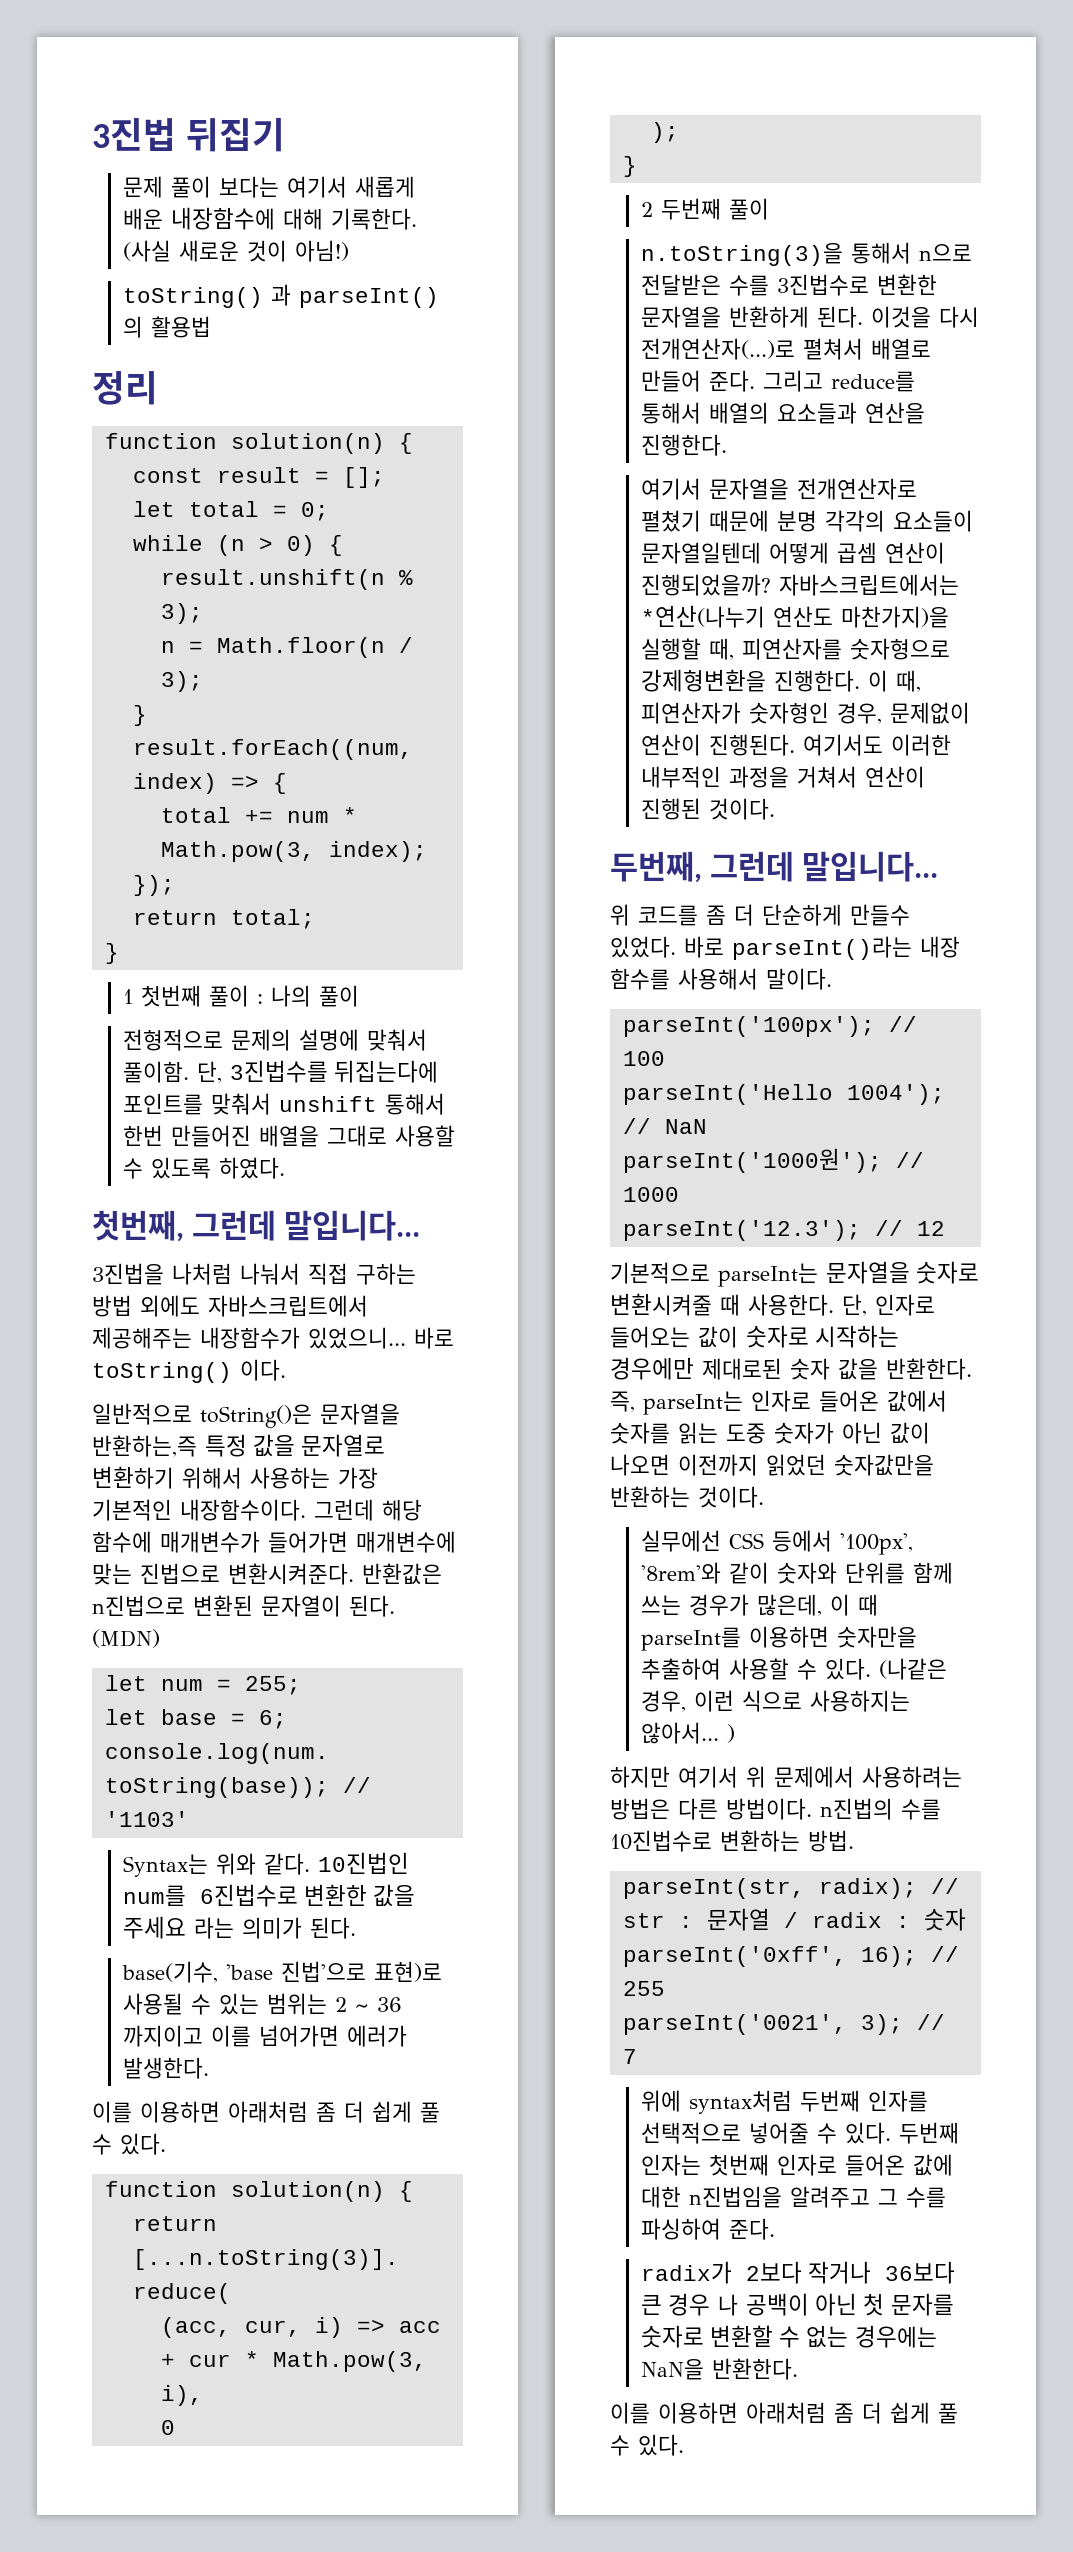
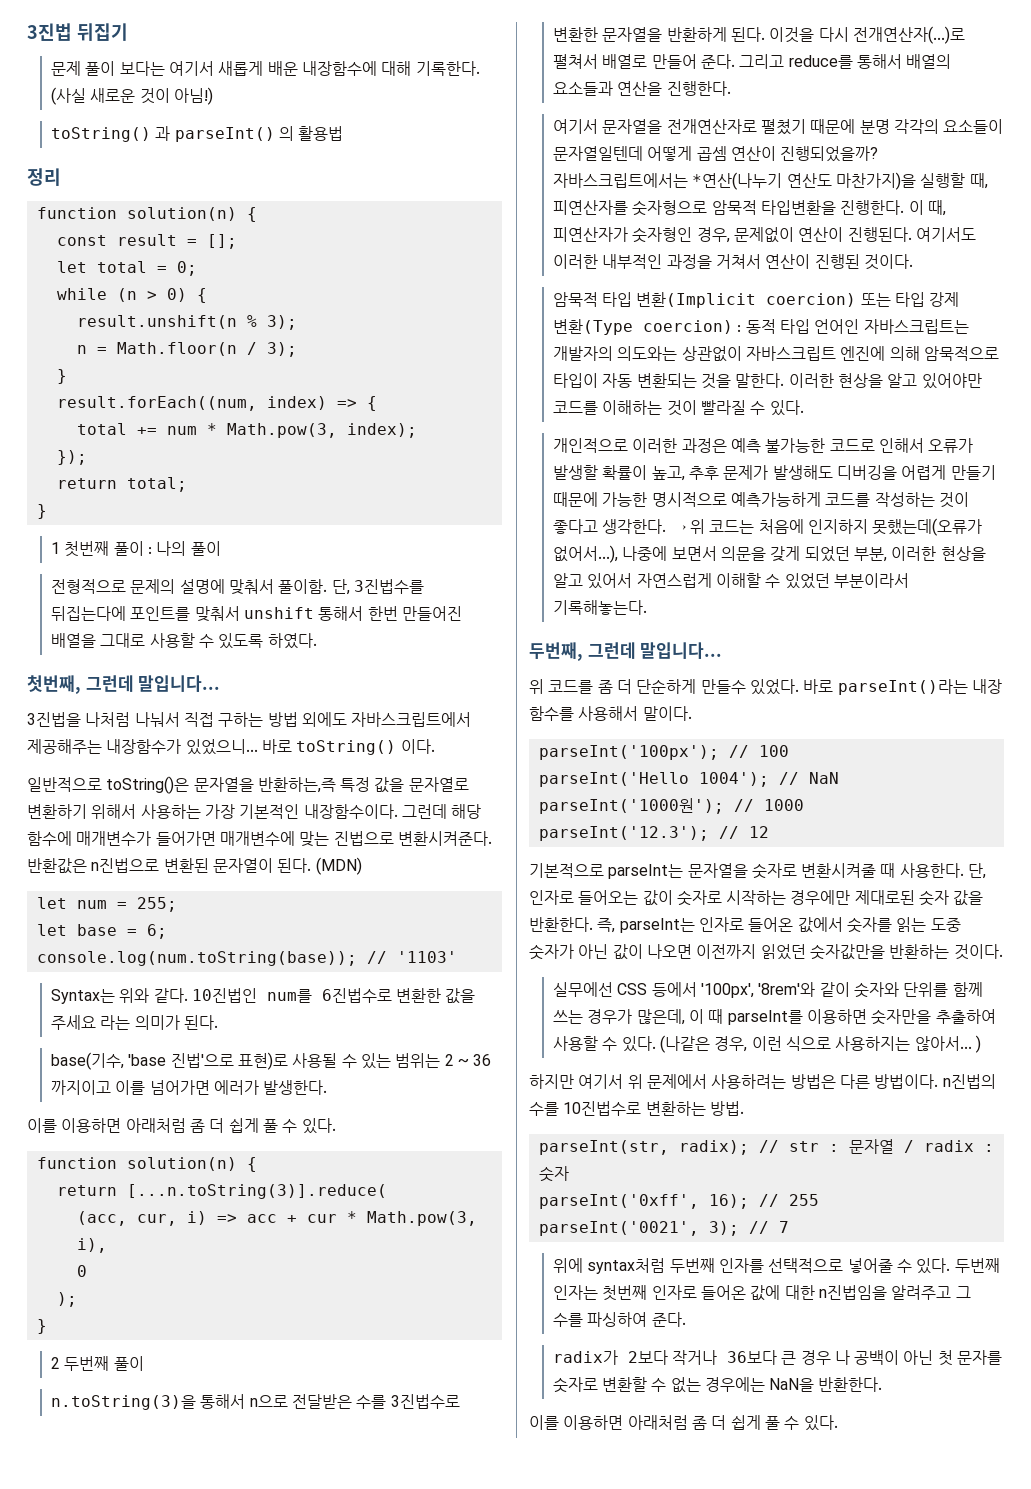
- 자바스크립트에서는 *연산(나누기 연산도 마찬가지)을 실행할 때, 피연산자를 숫자형으로 강제형변환을 진행한다.
+ 자바스크립트에서는 *연산(나누기 연산도 마찬가지)을 실행할 때, 피연산자를 숫자형으로 암묵적 타입변환을 진행한다.
+ 암묵적 타입 변환(Implicit coercion) 또는 타입 강제 변환(Type coercion) : 동적 타입 언어인 자바스크립트는 개발자의 의도와는 상관없이 자바스크립트 엔진에 의해 암묵적으로 타입이 자동 변환되는 것을 말한다. 이러한 현상을 알고 있어야만 코드를 이해하는 것이 빨라질 수 있다.
+ 개인적으로 이러한 과정은 예측 불가능한 코드로 인해서 오류가 발생할 확률이 높고, 추후 문제가 발생해도 디버깅을 어렵게 만들기 때문에 가능한 명시적으로 예측가능하게 코드를 작성하는 것이 좋다고 생각한다. → 위 코드는 처음에 인지하지 못했는데(오류가 없어서...), 나중에 보면서 의문을 갖게 되었던 부분, 이러한 현상을 알고 있어서 자연스럽게 이해할 수 있었던 부분이라서 기록해놓는다.

